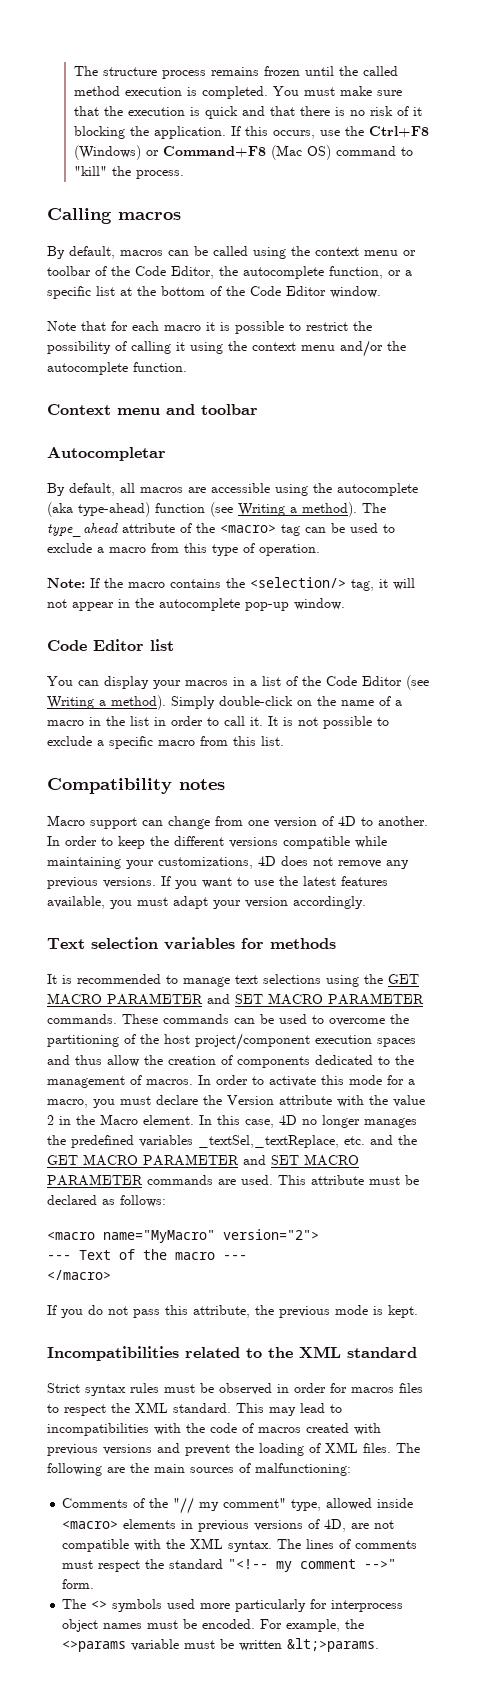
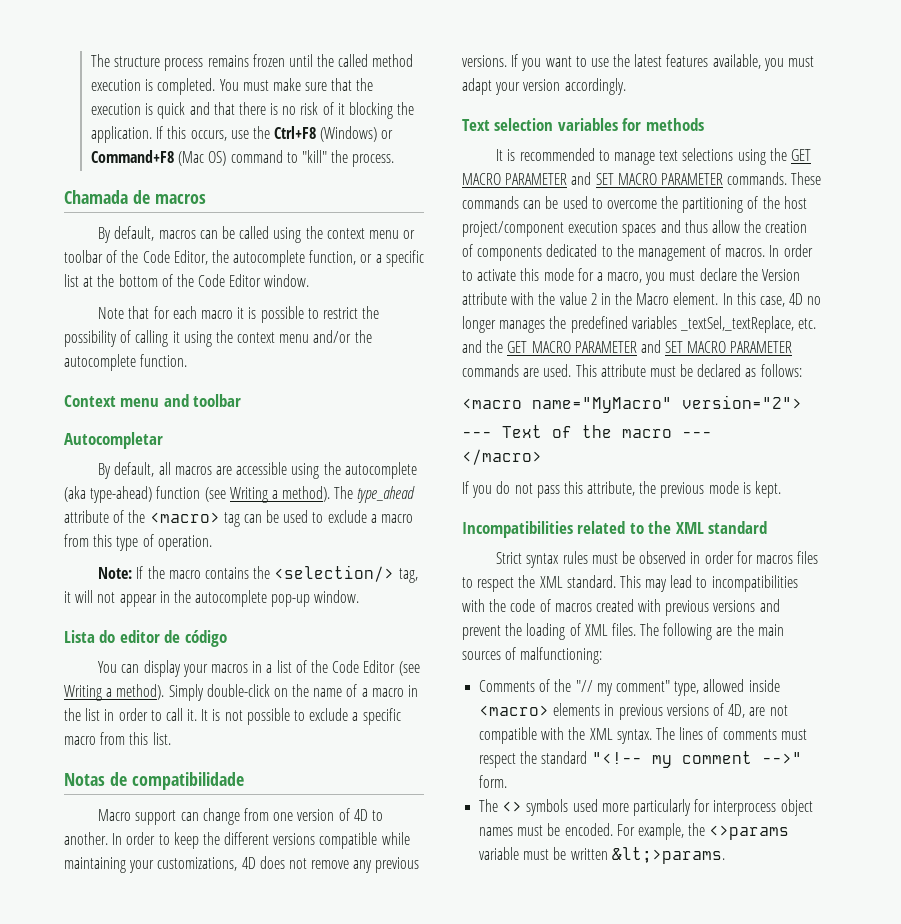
- Calling macros
+ Chamada de macros
- Code Editor list
+ Lista do editor de código
- Compatibility notes
+ Notas de compatibilidade

